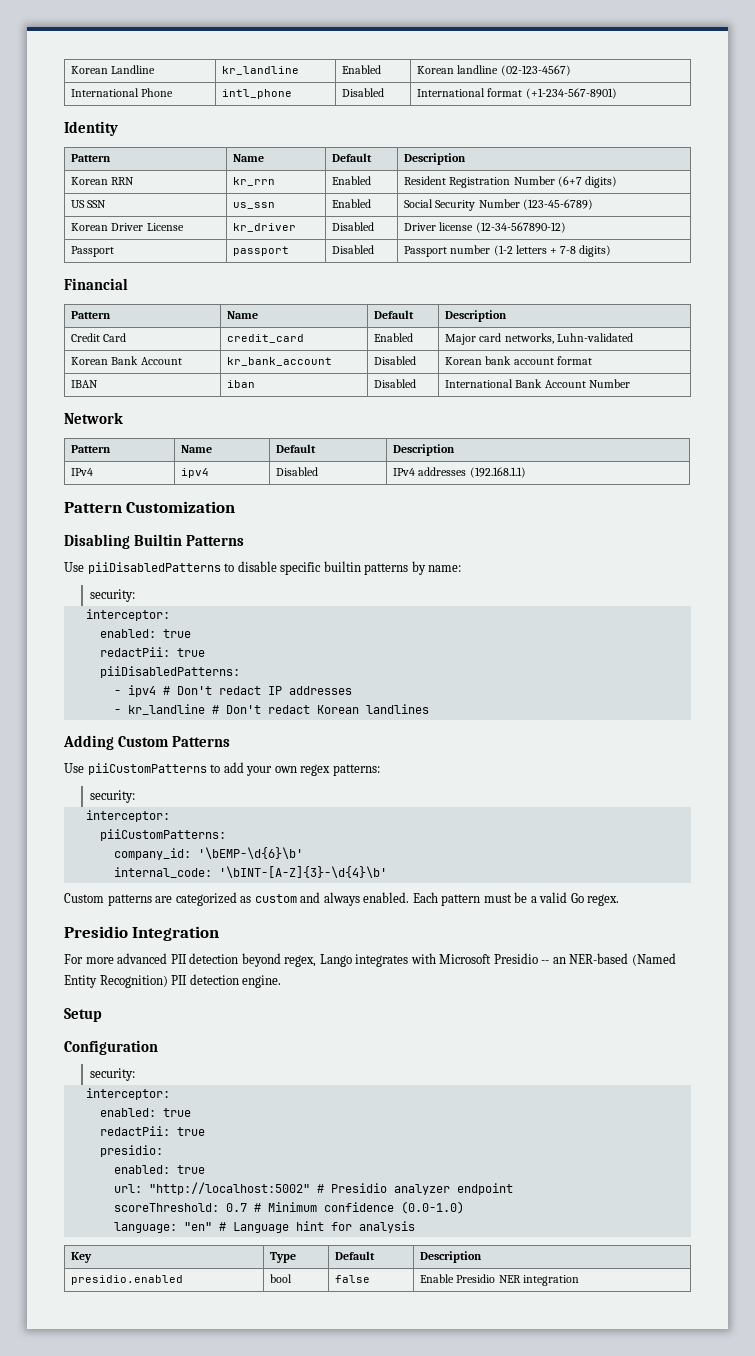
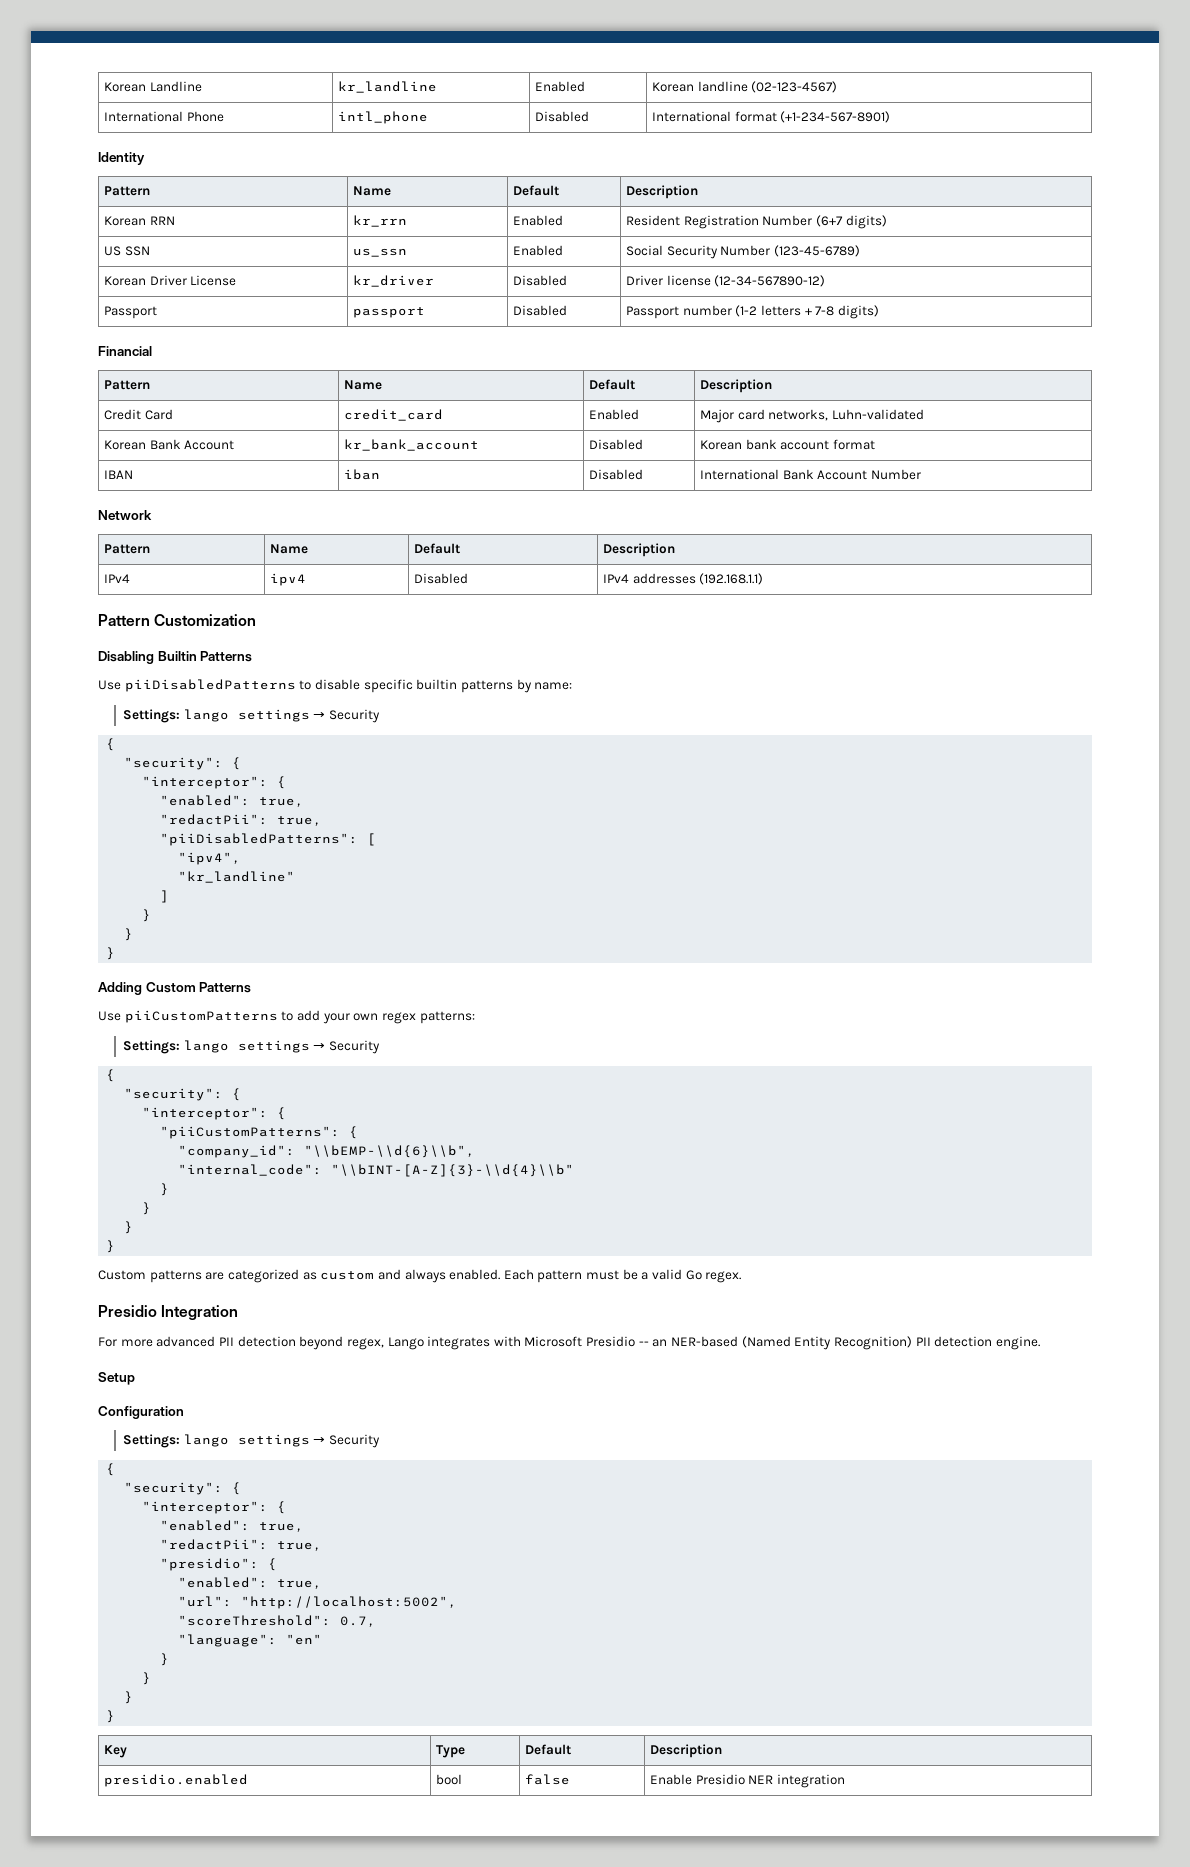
  Use piiDisabledPatterns to disable specific builtin patterns by name:
- security:
- interceptor:
- enabled: true
- redactPii: true
- piiDisabledPatterns:
- - ipv4 # Don't redact IP addresses
- - kr_landline # Don't redact Korean landlines
+ Settings: lango settings → Security
+ {
+ "security": {
+ "interceptor": {
+ "enabled": true,
+ "redactPii": true,
+ "piiDisabledPatterns": [
+ "ipv4",
+ "kr_landline"
+ ]
+ }
+ }
+ }
  Use piiCustomPatterns to add your own regex patterns:
- security:
- interceptor:
- piiCustomPatterns:
- company_id: '\bEMP-\d{6}\b'
- internal_code: '\bINT-[A-Z]{3}-\d{4}\b'
+ Settings: lango settings → Security
+ {
+ "security": {
+ "interceptor": {
+ "piiCustomPatterns": {
+ "company_id": "\\bEMP-\\d{6}\\b",
+ "internal_code": "\\bINT-[A-Z]{3}-\\d{4}\\b"
+ }
+ }
+ }
+ }
  Configuration
- security:
- interceptor:
- enabled: true
- redactPii: true
- presidio:
- enabled: true
- url: "http://localhost:5002" # Presidio analyzer endpoint
- scoreThreshold: 0.7 # Minimum confidence (0.0-1.0)
- language: "en" # Language hint for analysis
+ Settings: lango settings → Security
+ {
+ "security": {
+ "interceptor": {
+ "enabled": true,
+ "redactPii": true,
+ "presidio": {
+ "enabled": true,
+ "url": "http://localhost:5002",
+ "scoreThreshold": 0.7,
+ "language": "en"
+ }
+ }
+ }
+ }

